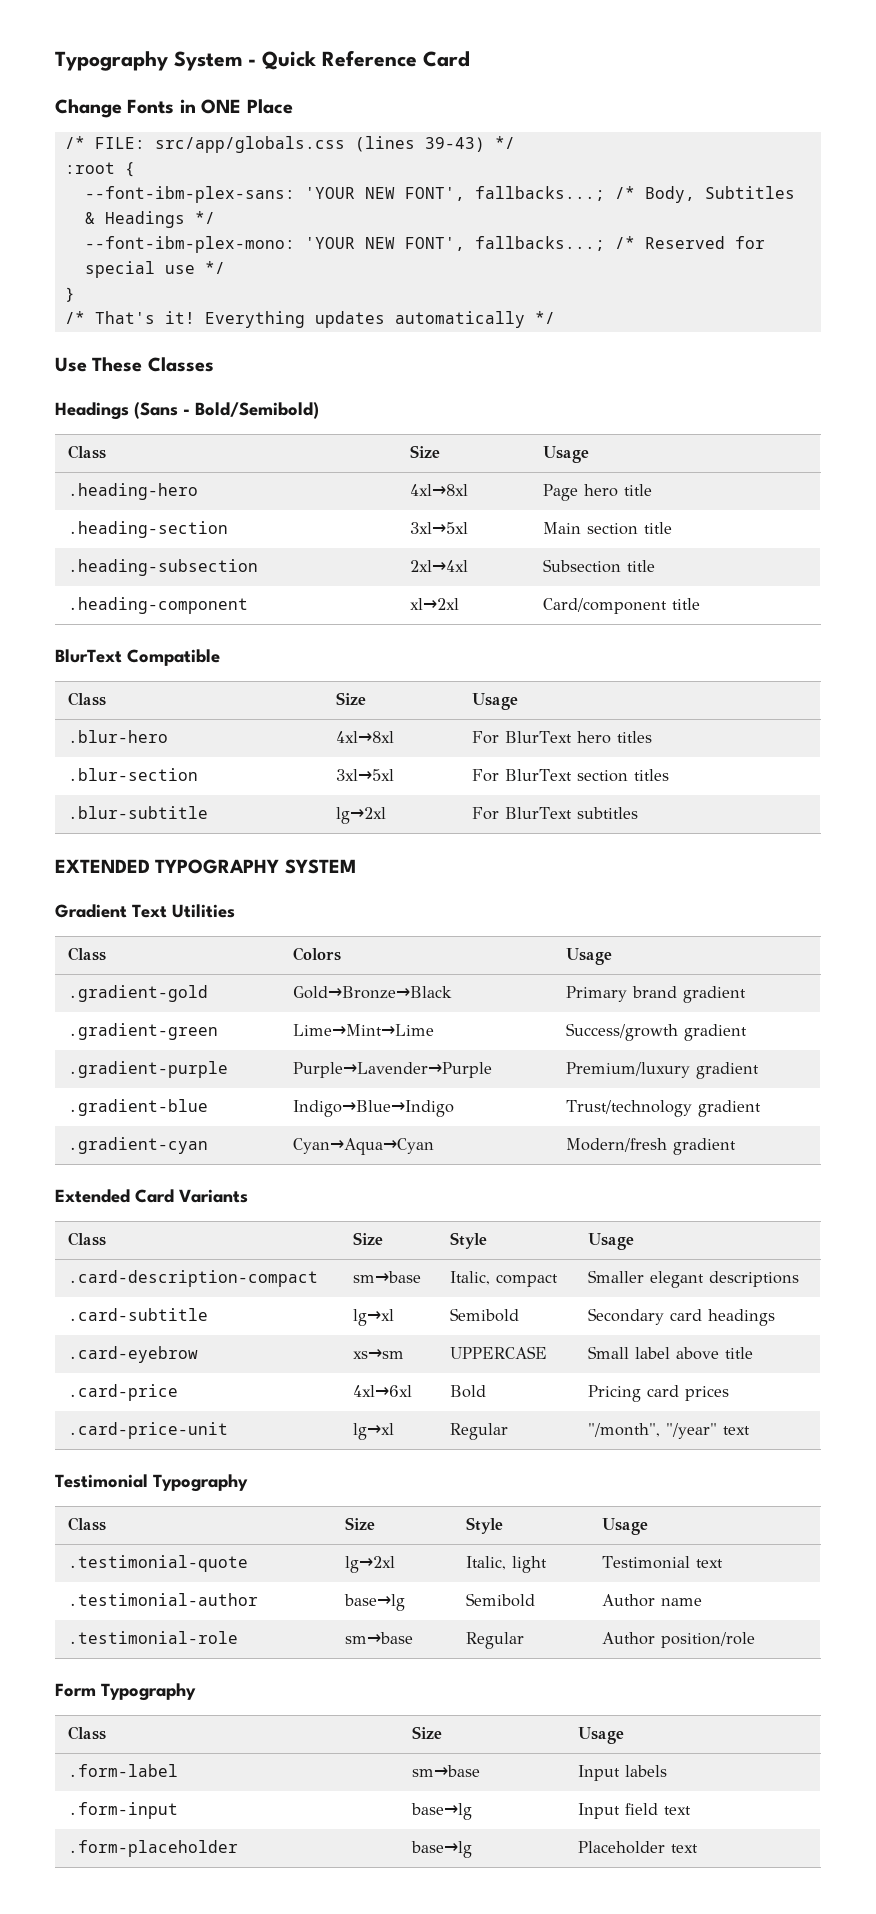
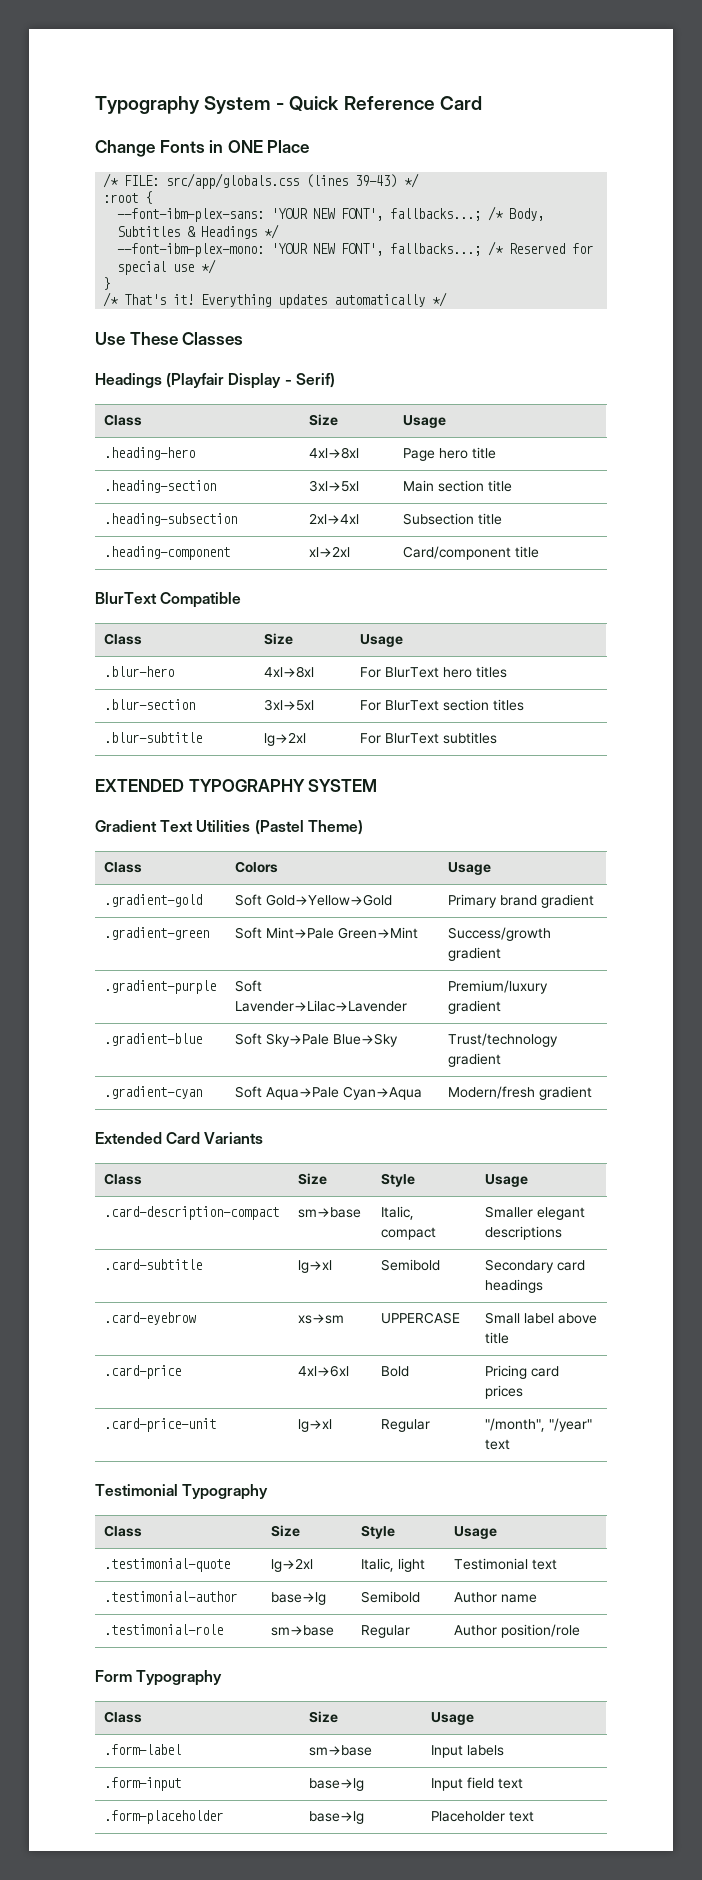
- Headings (Sans - Bold/Semibold)
+ Headings (Playfair Display - Serif)
- Gradient Text Utilities
+ Gradient Text Utilities (Pastel Theme)
- .gradient-gold | Gold→Bronze→Black | Primary brand gradient
+ .gradient-gold | Soft Gold→Yellow→Gold | Primary brand gradient
- .gradient-green | Lime→Mint→Lime | Success/growth gradient
+ .gradient-green | Soft Mint→Pale Green→Mint | Success/growth gradient
- .gradient-purple | Purple→Lavender→Purple | Premium/luxury gradient
+ .gradient-purple | Soft Lavender→Lilac→Lavender | Premium/luxury gradient
- .gradient-blue | Indigo→Blue→Indigo | Trust/technology gradient
+ .gradient-blue | Soft Sky→Pale Blue→Sky | Trust/technology gradient
- .gradient-cyan | Cyan→Aqua→Cyan | Modern/fresh gradient
+ .gradient-cyan | Soft Aqua→Pale Cyan→Aqua | Modern/fresh gradient

